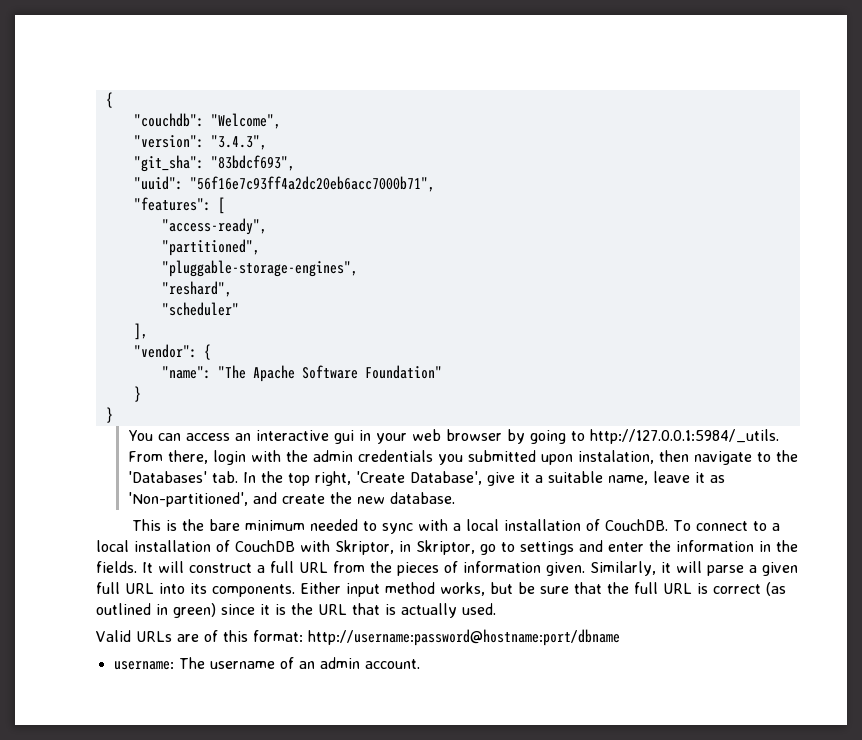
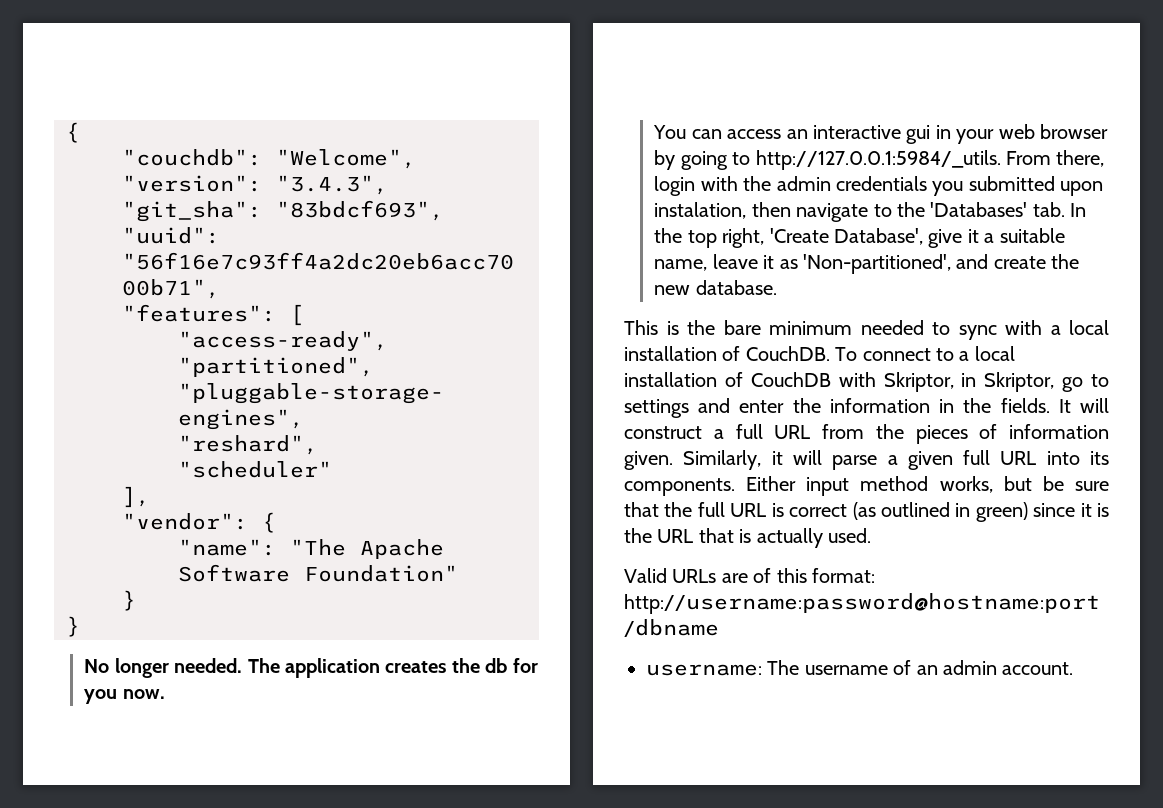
+ No longer needed. The application creates the db for you now.

